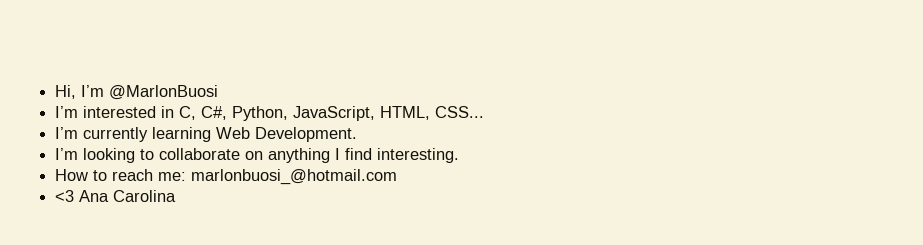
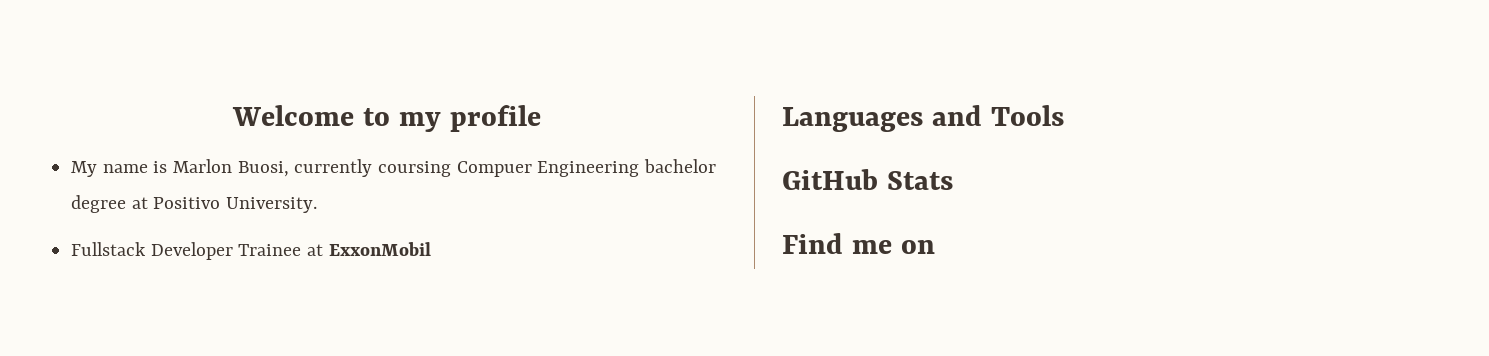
- Hi, I’m @MarlonBuosi
- I’m interested in C, C#, Python, JavaScript, HTML, CSS...
- I’m currently learning Web Development.
- I’m looking to collaborate on anything I find interesting.
- How to reach me: marlonbuosi_@hotmail.com
- <3 Ana Carolina
+ Welcome to my profile
+ My name is Marlon Buosi, currently coursing Compuer Engineering bachelor degree at Positivo University.
+ Fullstack Developer Trainee at ExxonMobil
+ Languages and Tools
+ GitHub Stats
+ Find me on

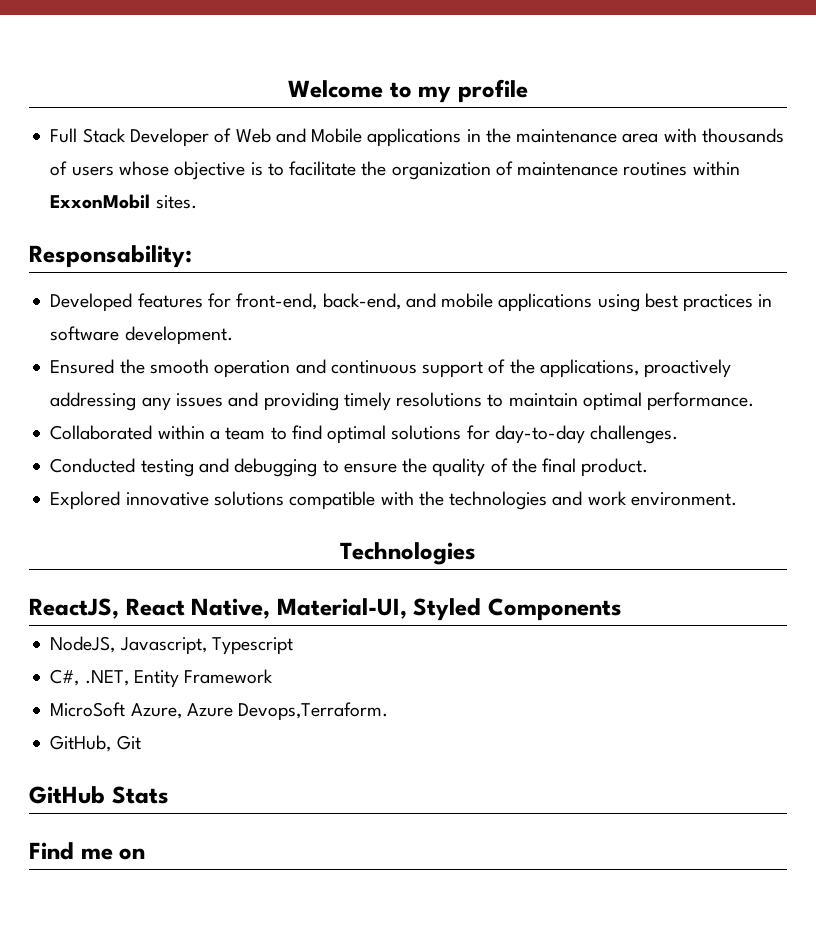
- My name is Marlon Buosi, currently coursing Compuer Engineering bachelor degree at Positivo University.
- Fullstack Developer Trainee at ExxonMobil
- Languages and Tools
+ Full Stack Developer of Web and Mobile applications in the maintenance area with thousands of users whose objective is to facilitate the organization of maintenance routines within ExxonMobil sites.
+ Responsability:
+ Developed features for front-end, back-end, and mobile applications using best practices in software development.
+ Ensured the smooth operation and continuous support of the applications, proactively addressing any issues and providing timely resolutions to maintain optimal performance.
+ Collaborated within a team to find optimal solutions for day-to-day challenges.
+ Conducted testing and debugging to ensure the quality of the final product.
+ Explored innovative solutions compatible with the technologies and work environment.
+ Technologies
+ ReactJS, React Native, Material-UI, Styled Components
+ NodeJS, Javascript, Typescript
+ C#, .NET, Entity Framework
+ MicroSoft Azure, Azure Devops,Terraform.
+ GitHub, Git

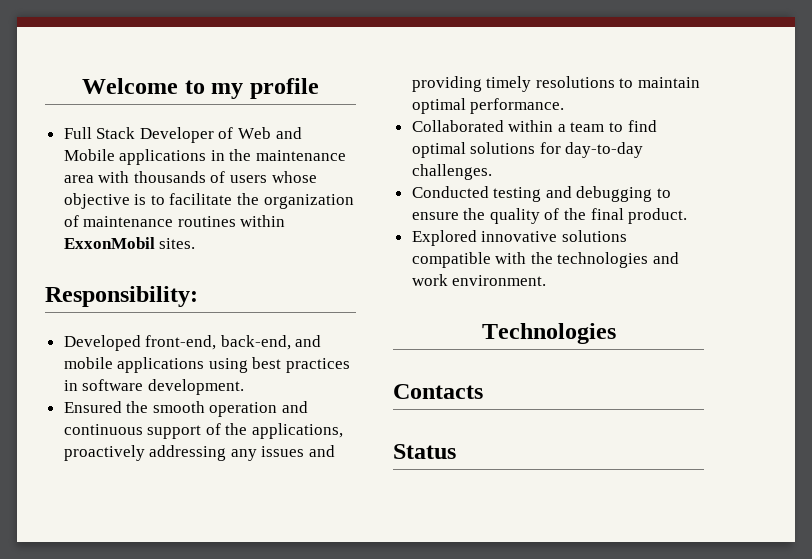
- Responsability:
+ Responsibility:
- Developed features for front-end, back-end, and mobile applications using best practices in software development.
+ Developed front-end, back-end, and mobile applications using best practices in software development.
- ReactJS, React Native, Material-UI, Styled Components
- NodeJS, Javascript, Typescript
- C#, .NET, Entity Framework
- MicroSoft Azure, Azure Devops,Terraform.
- GitHub, Git
- GitHub Stats
- Find me on
+ Contacts
+ Status

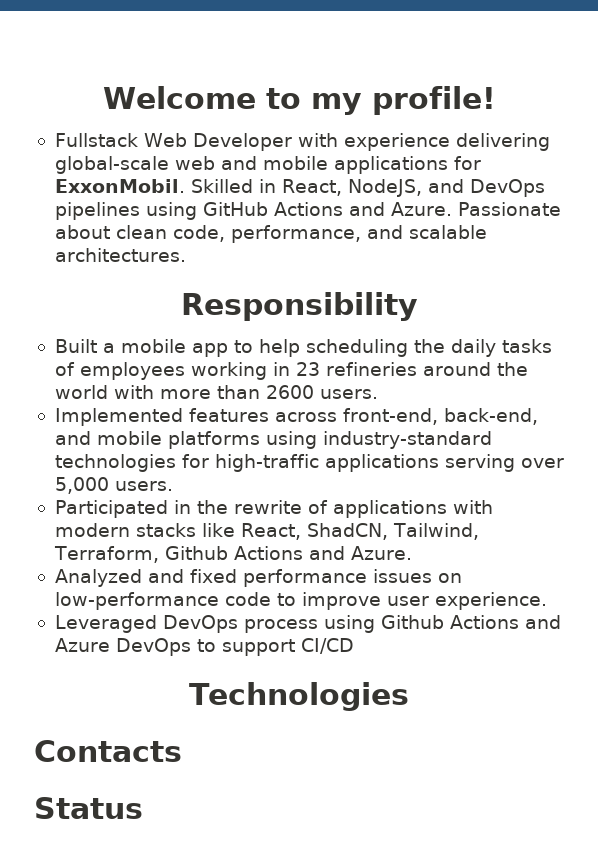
- Welcome to my profile
- Full Stack Developer of Web and Mobile applications in the maintenance area with thousands of users whose objective is to facilitate the organization of maintenance routines within ExxonMobil sites.
- Responsibility:
- Developed front-end, back-end, and mobile applications using best practices in software development.
- Ensured the smooth operation and continuous support of the applications, proactively addressing any issues and providing timely resolutions to maintain optimal performance.
- Collaborated within a team to find optimal solutions for day-to-day challenges.
- Conducted testing and debugging to ensure the quality of the final product.
- Explored innovative solutions compatible with the technologies and work environment.
+ Welcome to my profile!
+ Fullstack Web Developer with experience delivering global-scale web and mobile applications for ExxonMobil. Skilled in React, NodeJS, and DevOps pipelines using GitHub Actions and Azure. Passionate about clean code, performance, and scalable architectures.
+ Responsibility
+ Built a mobile app to help scheduling the daily tasks of employees working in 23 refineries around the world with more than 2600 users.
+ Implemented features across front-end, back-end, and mobile platforms using industry-standard technologies for high-traffic applications serving over 5,000 users.
+ Participated in the rewrite of applications with modern stacks like React, ShadCN, Tailwind, Terraform, Github Actions and Azure.
+ Analyzed and fixed performance issues on low-performance code to improve user experience.
+ Leveraged DevOps process using Github Actions and Azure DevOps to support CI/CD

